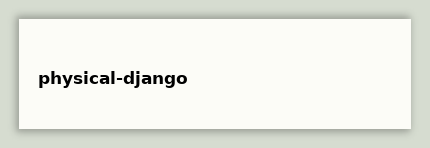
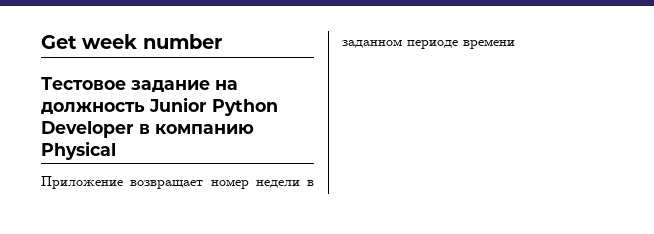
- physical-django
+ Get week number
+ Тестовое задание на должность Junior Python Developer в компанию Physical
+ Приложение возвращает номер недели в заданном периоде времени

